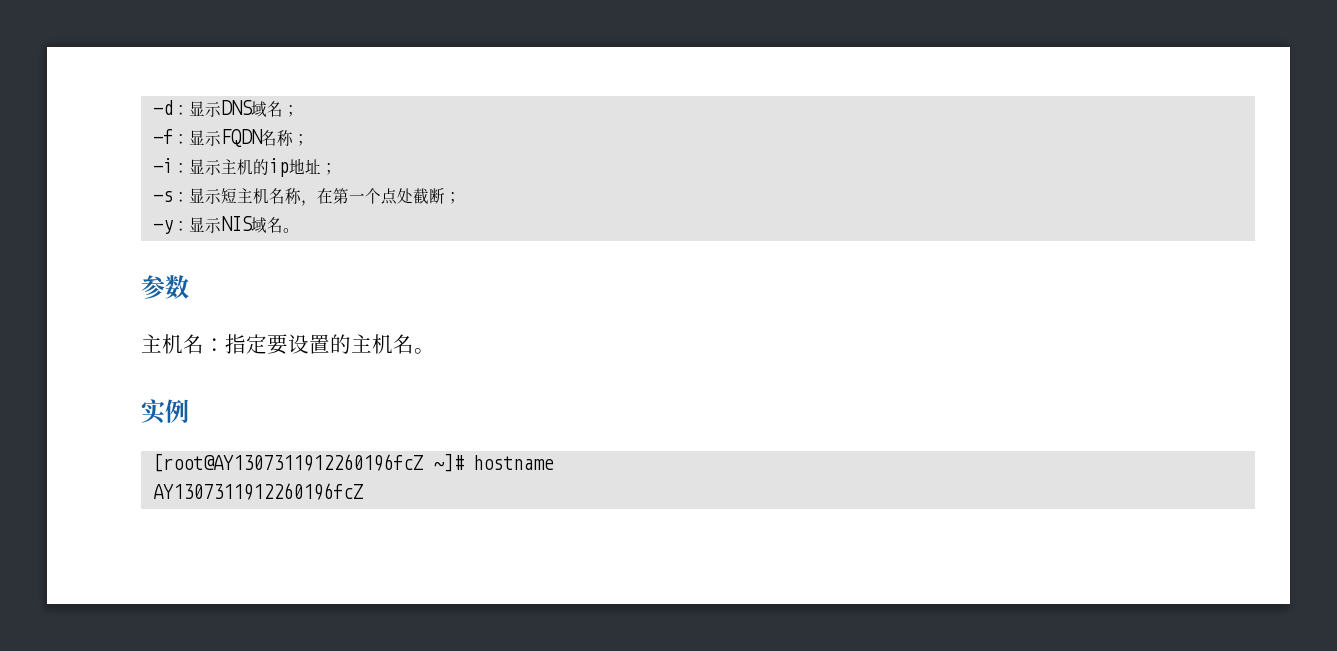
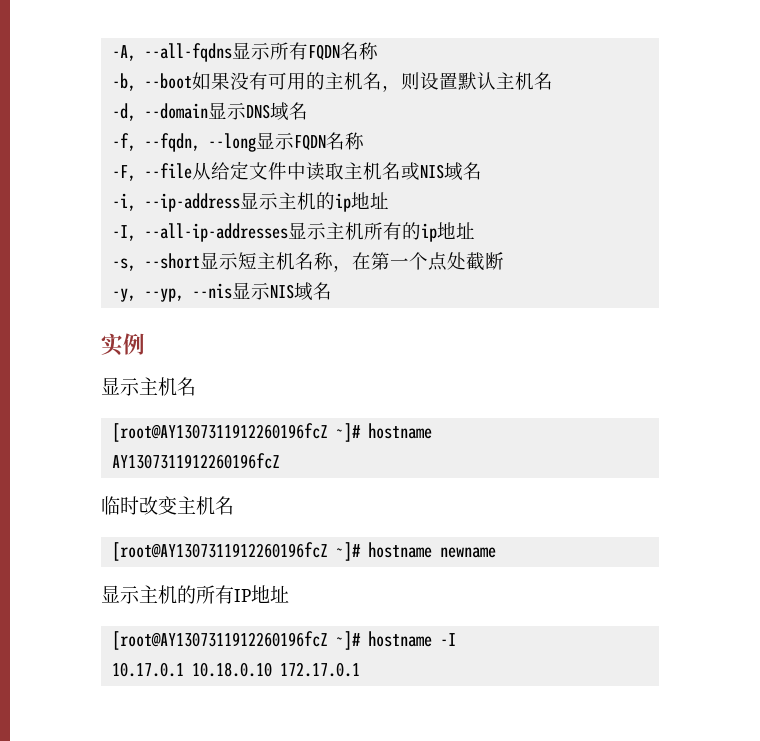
- -d：显示DNS域名；
- -f：显示FQDN名称；
- -i：显示主机的ip地址；
- -s：显示短主机名称，在第一个点处截断；
- -y：显示NIS域名。
- 参数
- 主机名：指定要设置的主机名。
+ -A, --all-fqdns显示所有FQDN名称
+ -b, --boot如果没有可用的主机名，则设置默认主机名
+ -d, --domain显示DNS域名
+ -f, --fqdn, --long显示FQDN名称
+ -F, --file从给定文件中读取主机名或NIS域名
+ -i, --ip-address显示主机的ip地址
+ -I, --all-ip-addresses显示主机所有的ip地址
+ -s, --short显示短主机名称，在第一个点处截断
+ -y, --yp, --nis显示NIS域名
  实例
+ 显示主机名
  [root@AY1307311912260196fcZ ~]# hostname
  AY1307311912260196fcZ
+ 临时改变主机名
+ [root@AY1307311912260196fcZ ~]# hostname newname
+ 显示主机的所有IP地址
+ [root@AY1307311912260196fcZ ~]# hostname -I
+ 10.17.0.1 10.18.0.10 172.17.0.1

